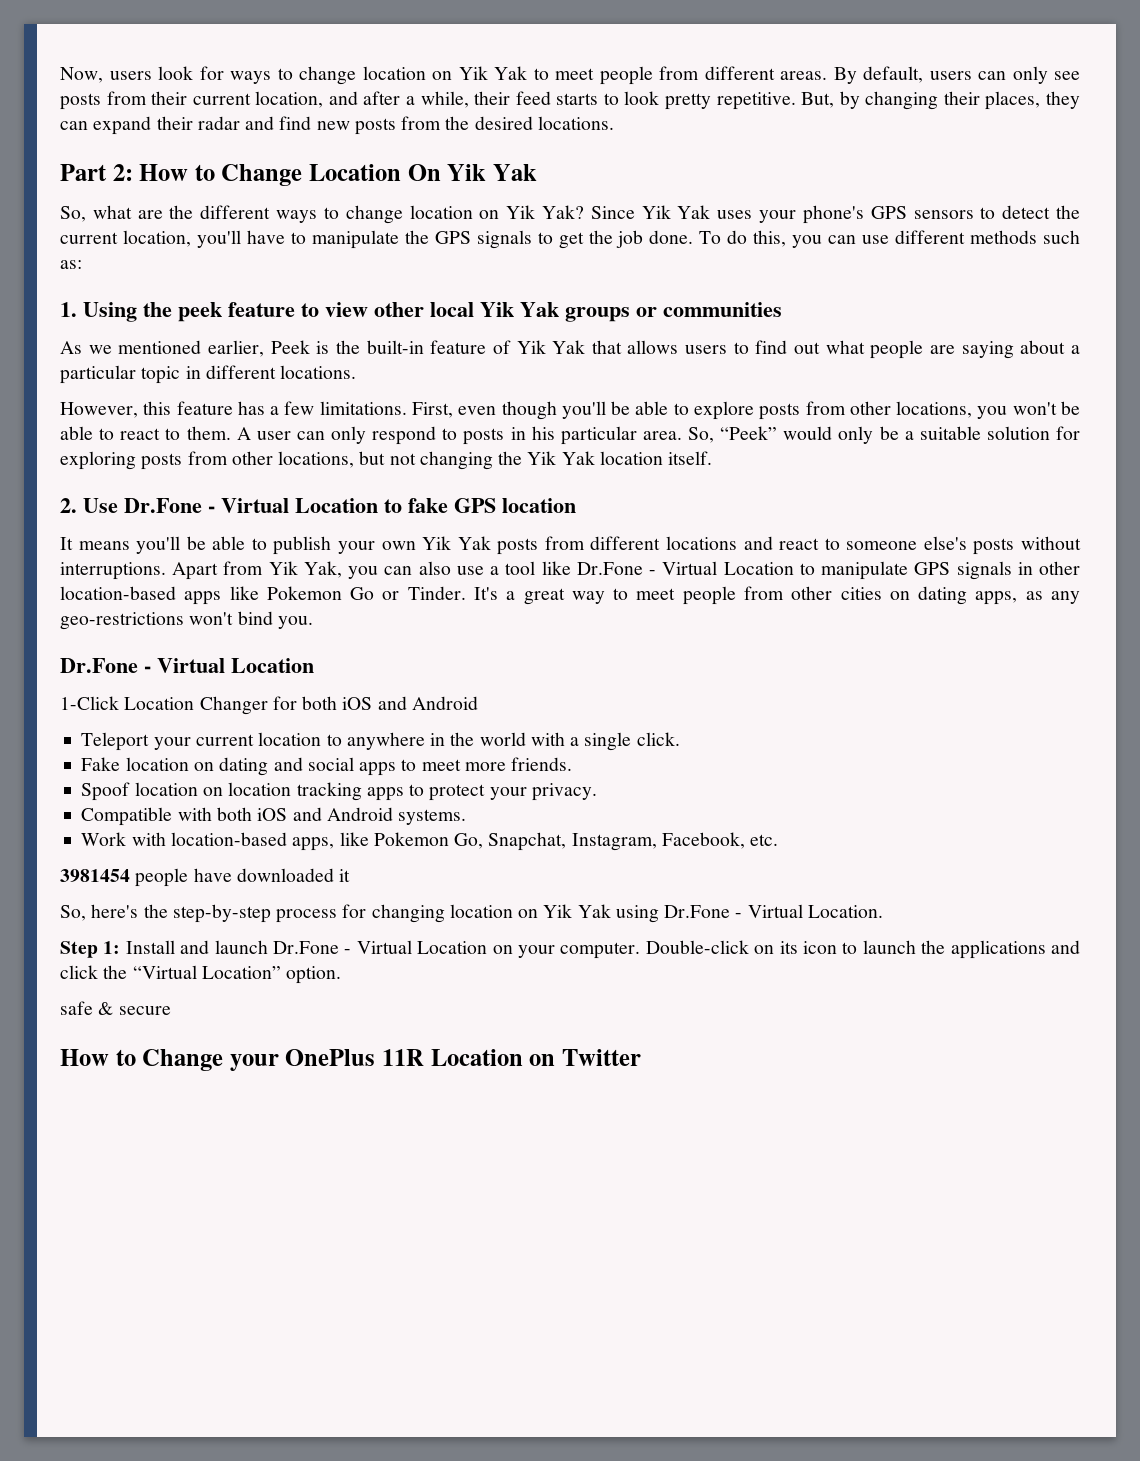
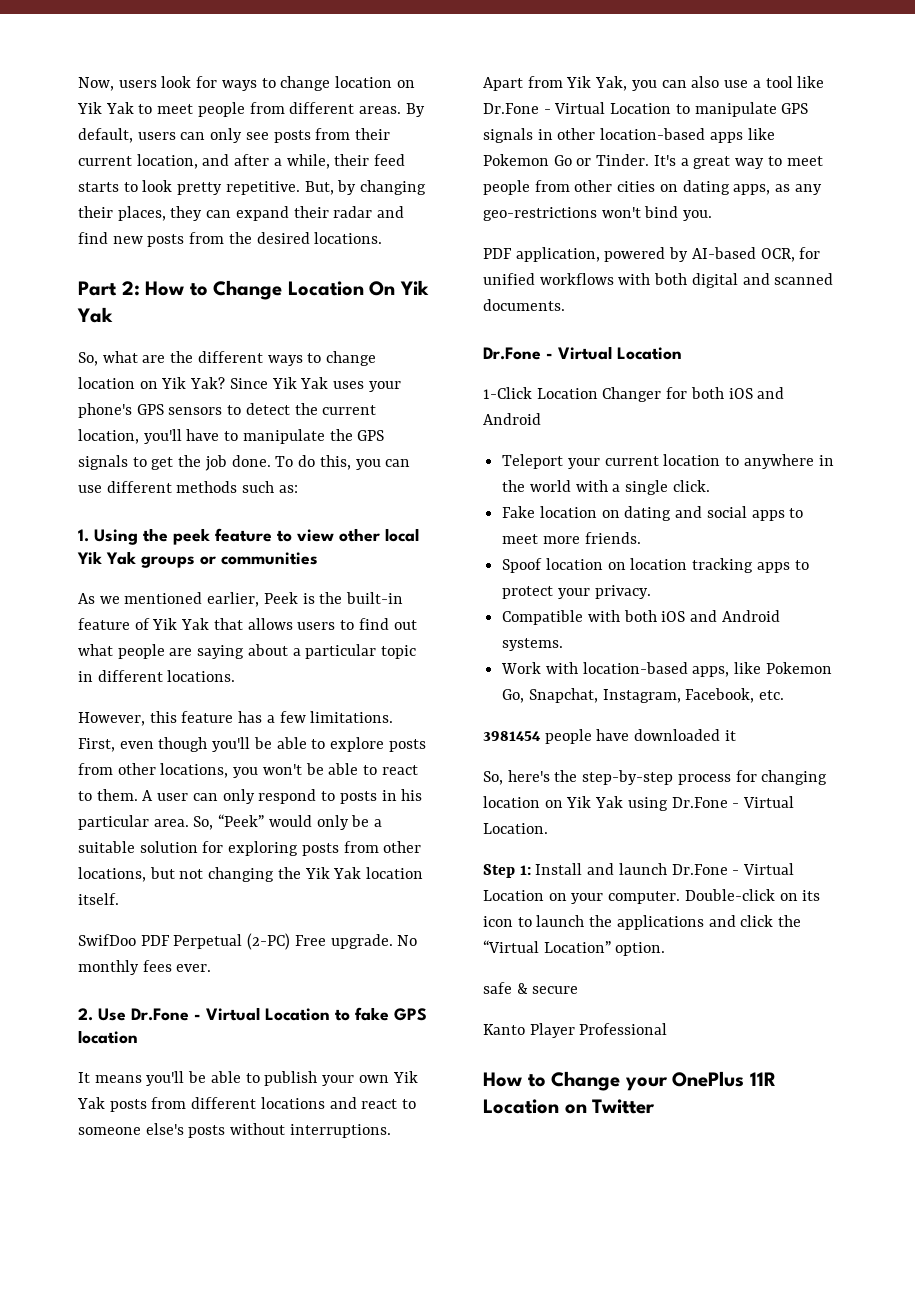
+ SwifDoo PDF Perpetual (2-PC) Free upgrade. No monthly fees ever.
+ PDF application, powered by AI-based OCR, for unified workflows with both digital and scanned documents.
+ Kanto Player Professional

